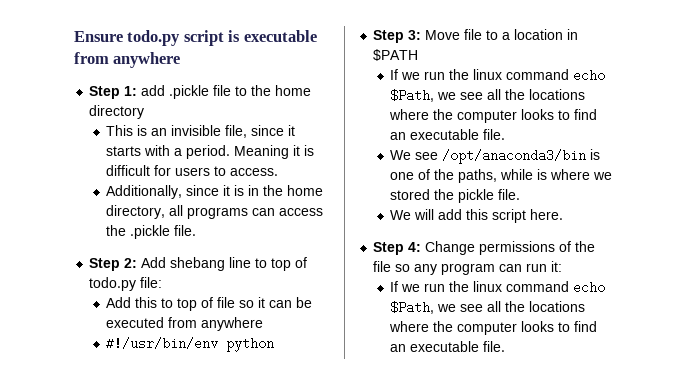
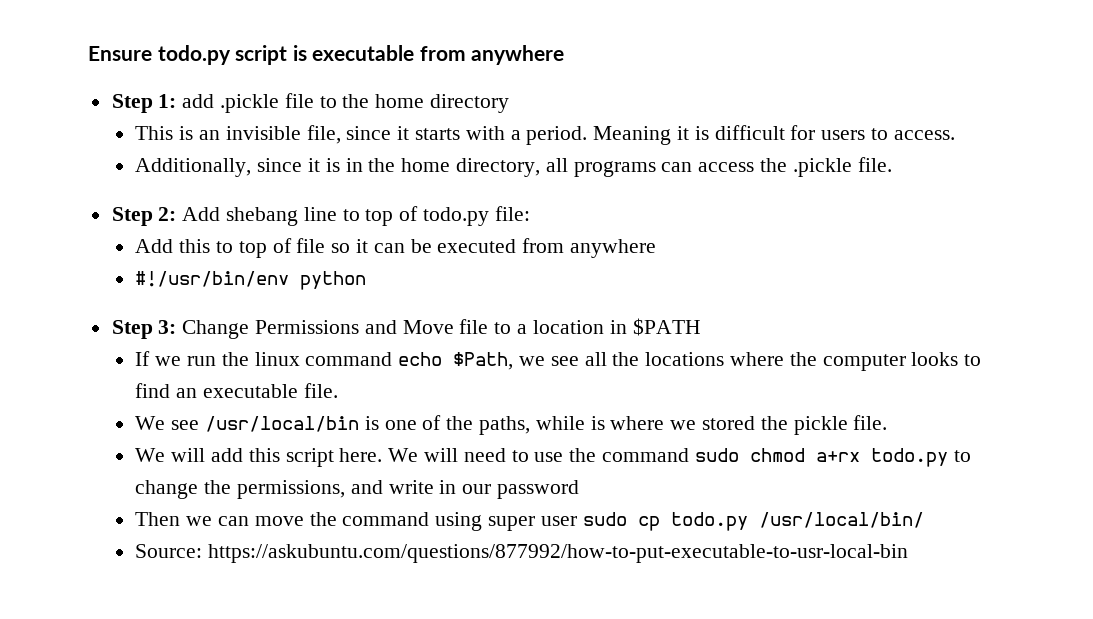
- Step 3: Move file to a location in $PATH
+ Step 3: Change Permissions and Move file to a location in $PATH
- We see /opt/anaconda3/bin is one of the paths, while is where we stored the pickle file.
+ We see /usr/local/bin is one of the paths, while is where we stored the pickle file.
- We will add this script here.
- Step 4: Change permissions of the file so any program can run it:
- If we run the linux command echo $Path, we see all the locations where the computer looks to find an executable file.
+ We will add this script here. We will need to use the command sudo chmod a+rx todo.py to change the permissions, and write in our password
+ Then we can move the command using super user sudo cp todo.py /usr/local/bin/
+ Source: https://askubuntu.com/questions/877992/how-to-put-executable-to-usr-local-bin

